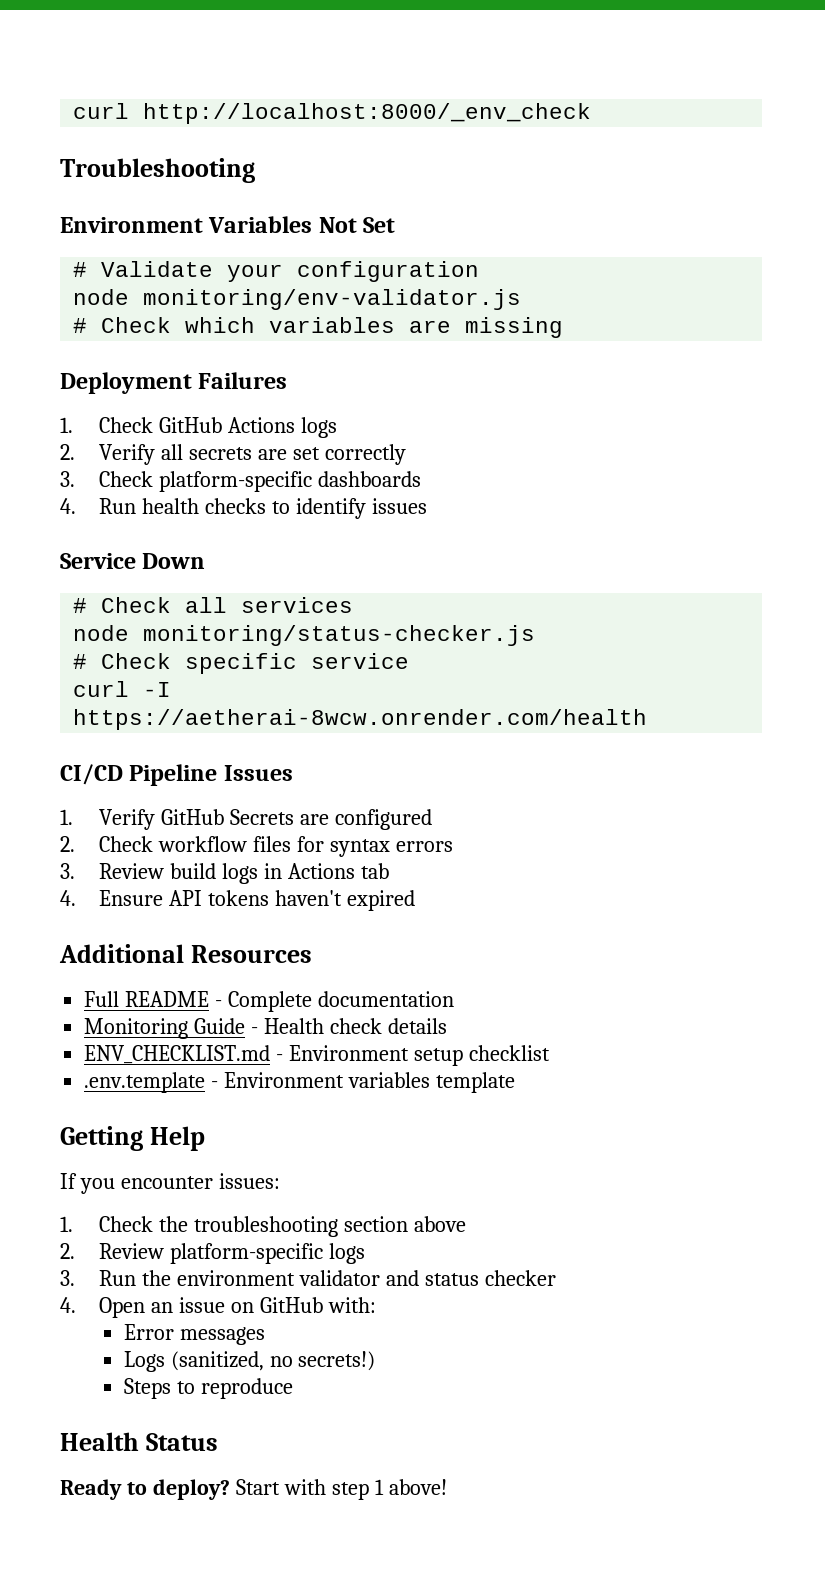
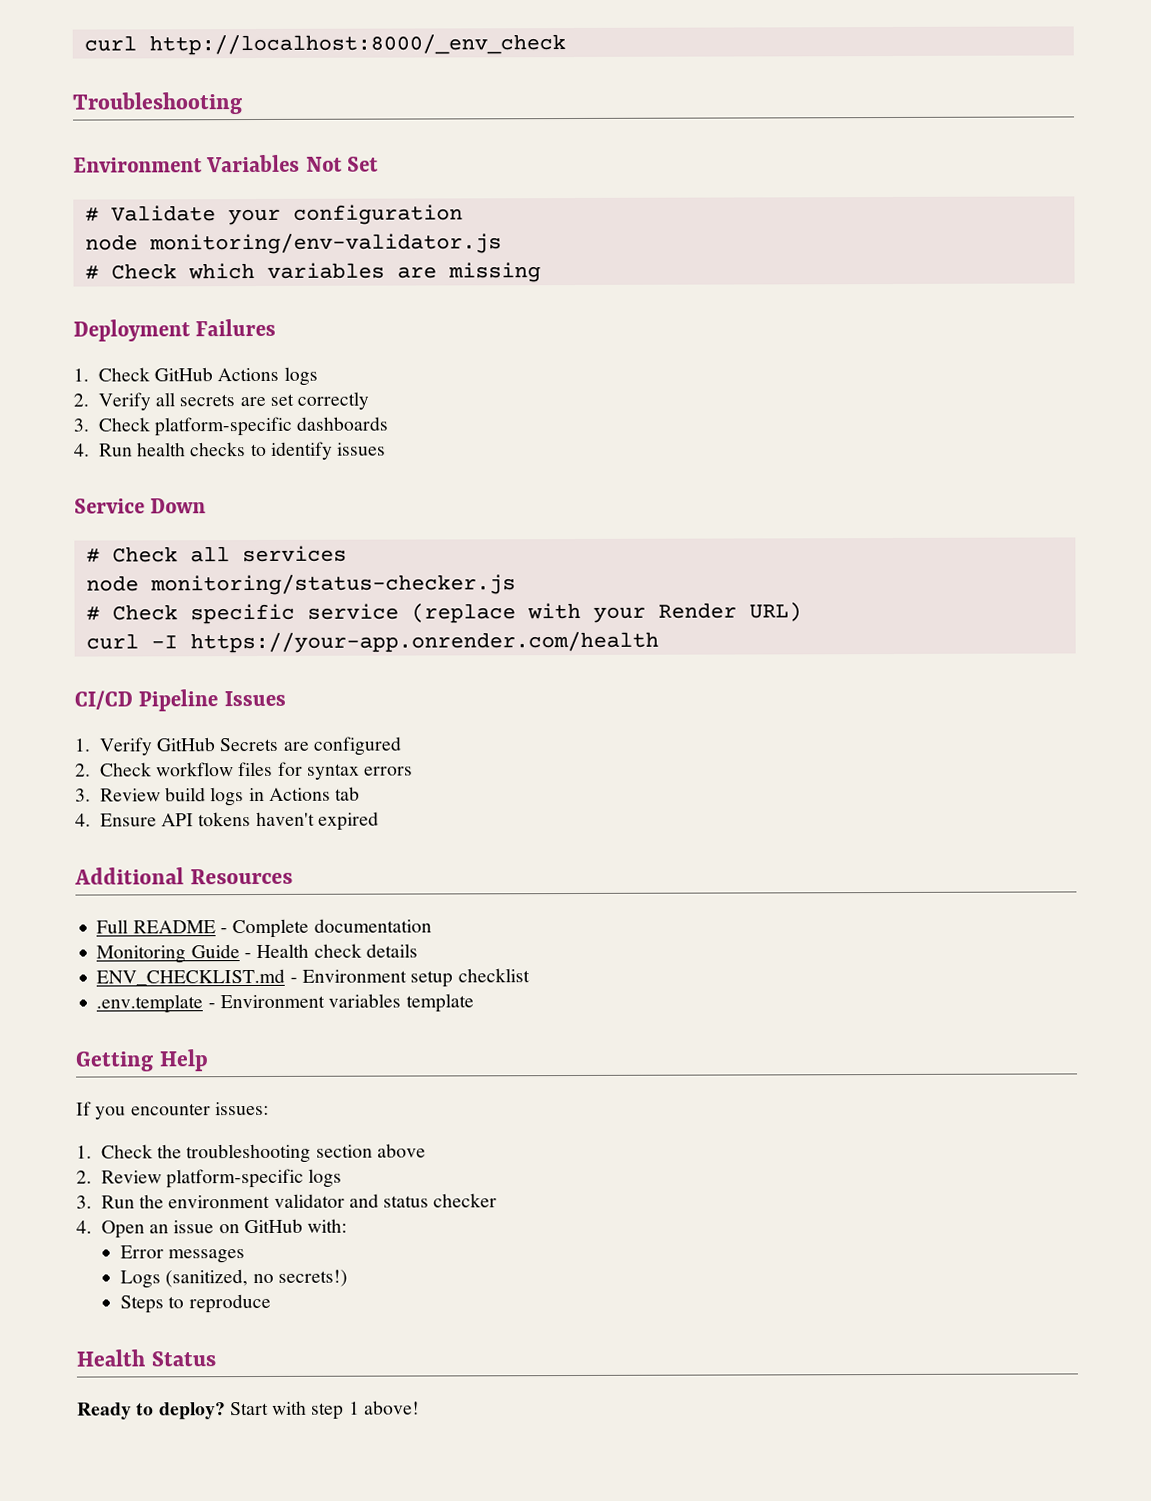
- # Check specific service
+ # Check specific service (replace with your Render URL)
- curl -I https://aetherai-8wcw.onrender.com/health
+ curl -I https://your-app.onrender.com/health

